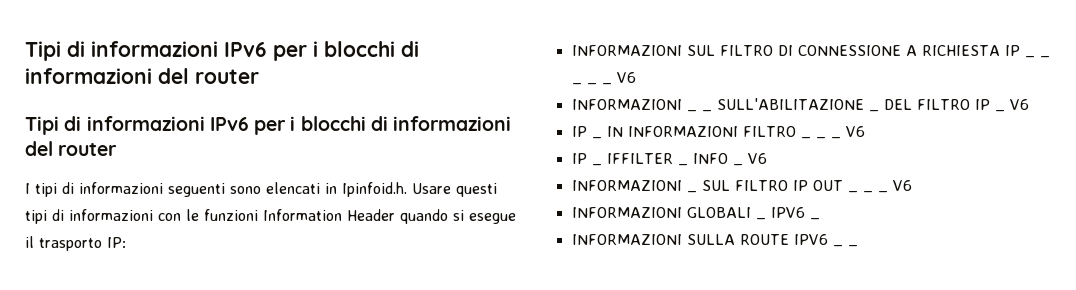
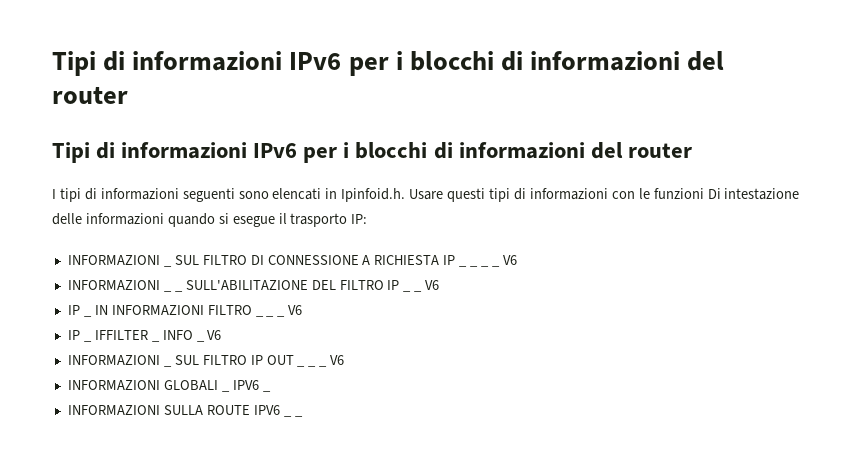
- I tipi di informazioni seguenti sono elencati in Ipinfoid.h. Usare questi tipi di informazioni con le funzioni Information Header quando si esegue il trasporto IP:
+ I tipi di informazioni seguenti sono elencati in Ipinfoid.h. Usare questi tipi di informazioni con le funzioni Di intestazione delle informazioni quando si esegue il trasporto IP:
- INFORMAZIONI SUL FILTRO DI CONNESSIONE A RICHIESTA IP _ _ _ _ _ V6
+ INFORMAZIONI _ SUL FILTRO DI CONNESSIONE A RICHIESTA IP _ _ _ _ V6
- INFORMAZIONI _ _ SULL'ABILITAZIONE _ DEL FILTRO IP _ V6
+ INFORMAZIONI _ _ SULL'ABILITAZIONE DEL FILTRO IP _ _ V6

